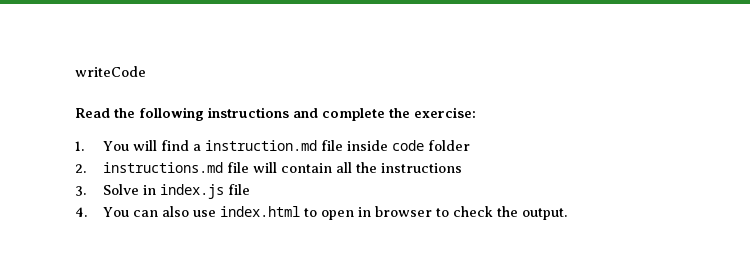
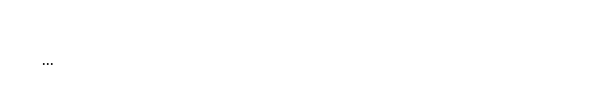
- writeCode
- Read the following instructions and complete the exercise:
- 1. You will find a instruction.md file inside code folder
- 2. instructions.md file will contain all the instructions
- 3. Solve in index.js file
- 4. You can also use index.html to open in browser to check the output.
+ ...

